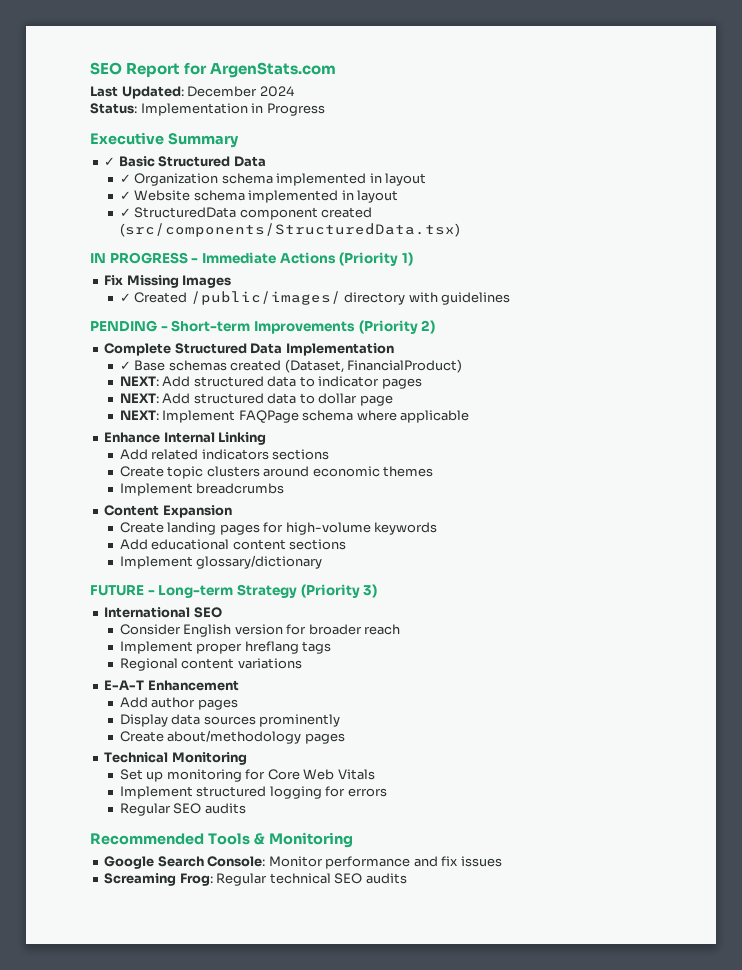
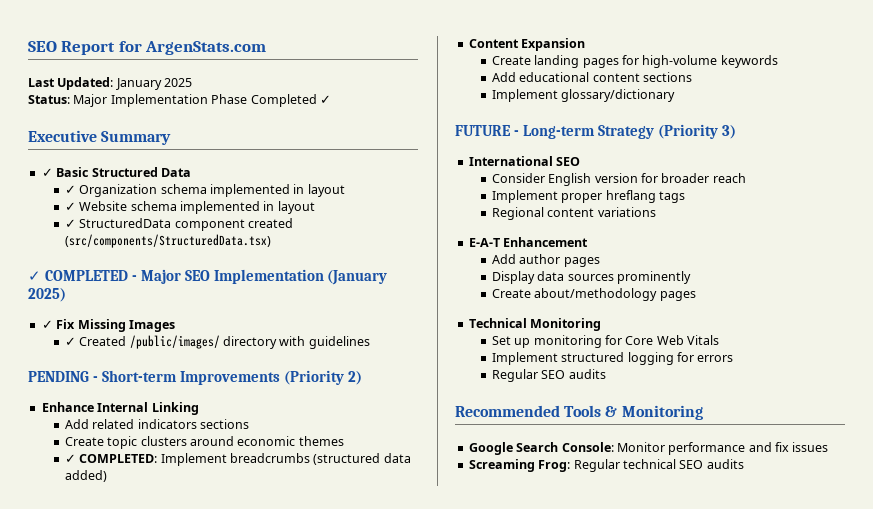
- Last Updated: December 2024
+ Last Updated: January 2025
- Status: Implementation in Progress
+ Status: Major Implementation Phase Completed ✓
- IN PROGRESS - Immediate Actions (Priority 1)
- Fix Missing Images
+ ✓ COMPLETED - Major SEO Implementation (January 2025)
+ ✓ Fix Missing Images
- Complete Structured Data Implementation
- ✓ Base schemas created (Dataset, FinancialProduct)
- NEXT: Add structured data to indicator pages
- NEXT: Add structured data to dollar page
- NEXT: Implement FAQPage schema where applicable
- Implement breadcrumbs
+ ✓ COMPLETED: Implement breadcrumbs (structured data added)

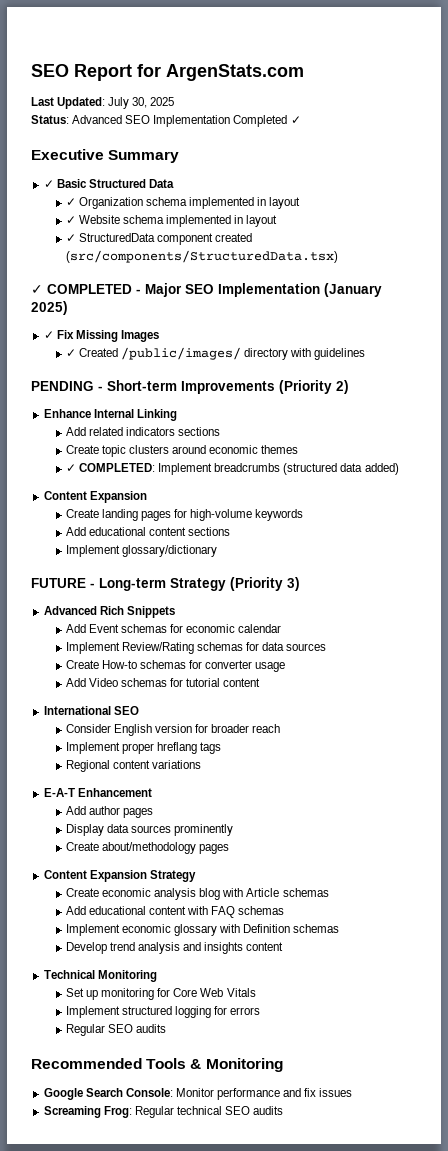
- Last Updated: January 2025
+ Last Updated: July 30, 2025
- Status: Major Implementation Phase Completed ✓
+ Status: Advanced SEO Implementation Completed ✓
+ Advanced Rich Snippets
+ Add Event schemas for economic calendar
+ Implement Review/Rating schemas for data sources
+ Create How-to schemas for converter usage
+ Add Video schemas for tutorial content
+ Content Expansion Strategy
+ Create economic analysis blog with Article schemas
+ Add educational content with FAQ schemas
+ Implement economic glossary with Definition schemas
+ Develop trend analysis and insights content

